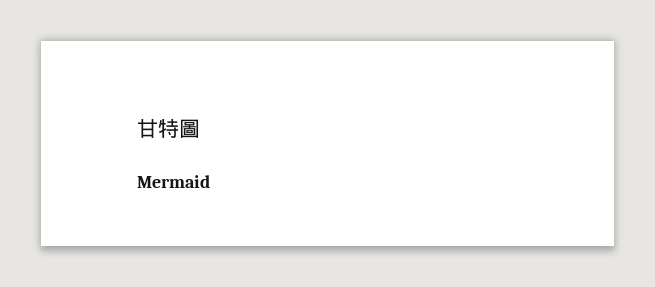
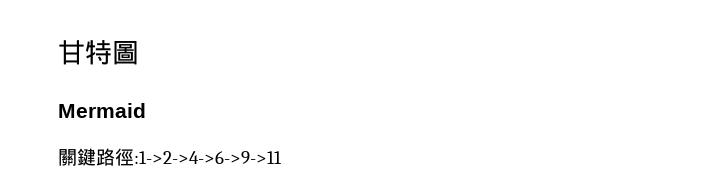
+ 關鍵路徑:1->2->4->6->9->11

